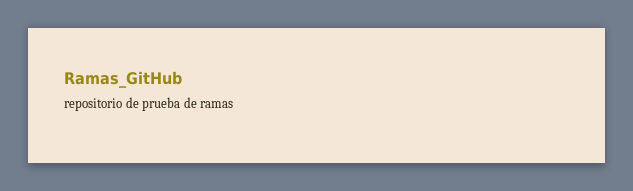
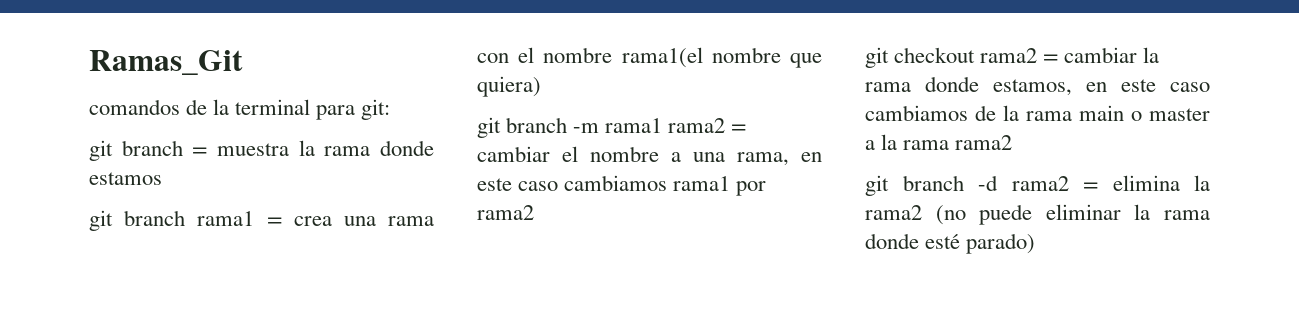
- Ramas_GitHub
- repositorio de prueba de ramas
+ Ramas_Git
+ comandos de la terminal para git:
+ git branch = muestra la rama donde estamos
+ git branch rama1 = crea una rama con el nombre rama1(el nombre que quiera)
+ git branch -m rama1 rama2 = cambiar el nombre a una rama, en este caso cambiamos rama1 por rama2
+ git checkout rama2 = cambiar la rama donde estamos, en este caso cambiamos de la rama main o master a la rama rama2
+ git branch -d rama2 = elimina la rama2 (no puede eliminar la rama donde esté parado)

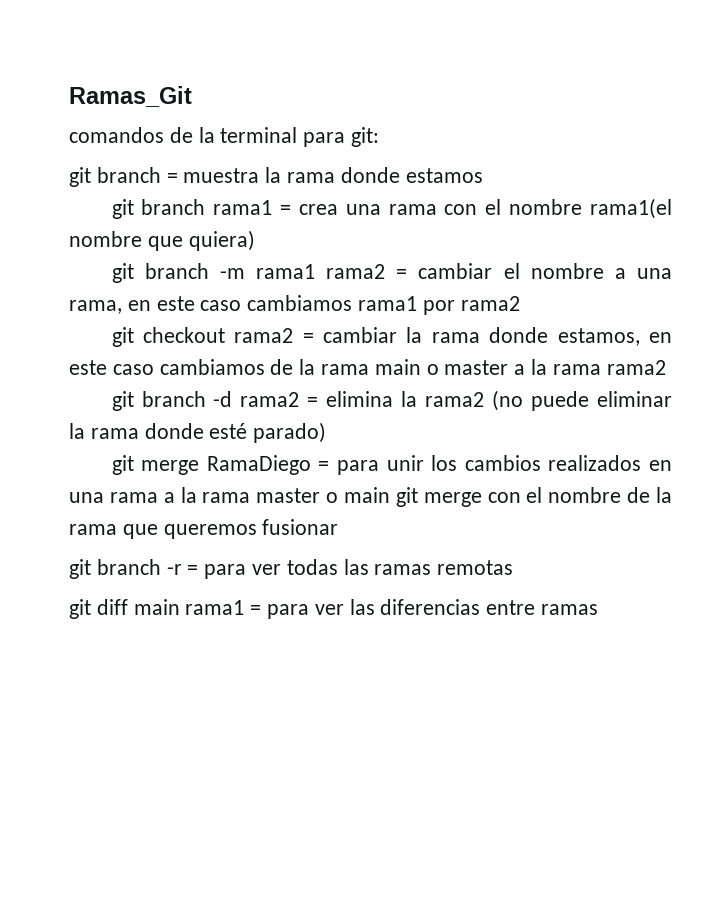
+ git merge RamaDiego = para unir los cambios realizados en una rama a la rama master o main git merge con el nombre de la rama que queremos fusionar
+ git branch -r = para ver todas las ramas remotas
+ git diff main rama1 = para ver las diferencias entre ramas

